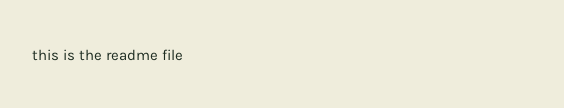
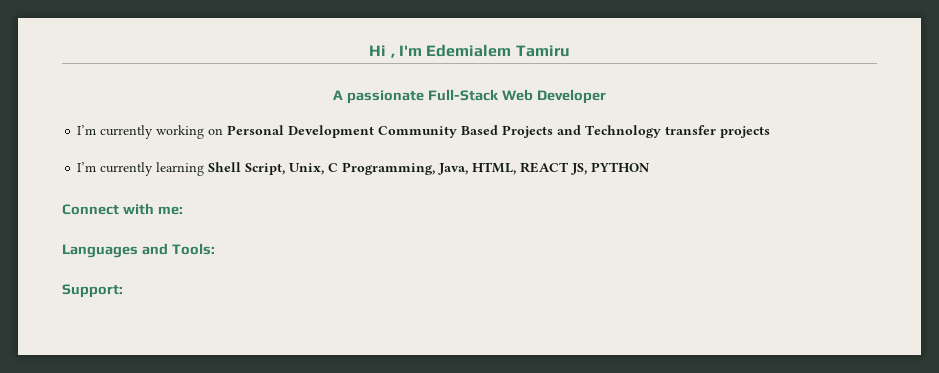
- this is the readme file
+ Hi , I'm Edemialem Tamiru
+ A passionate Full-Stack Web Developer
+ I’m currently working on Personal Development Community Based Projects and Technology transfer projects
+ I’m currently learning Shell Script, Unix, C Programming, Java, HTML, REACT JS, PYTHON
+ Connect with me:
+ Languages and Tools:
+ Support:

